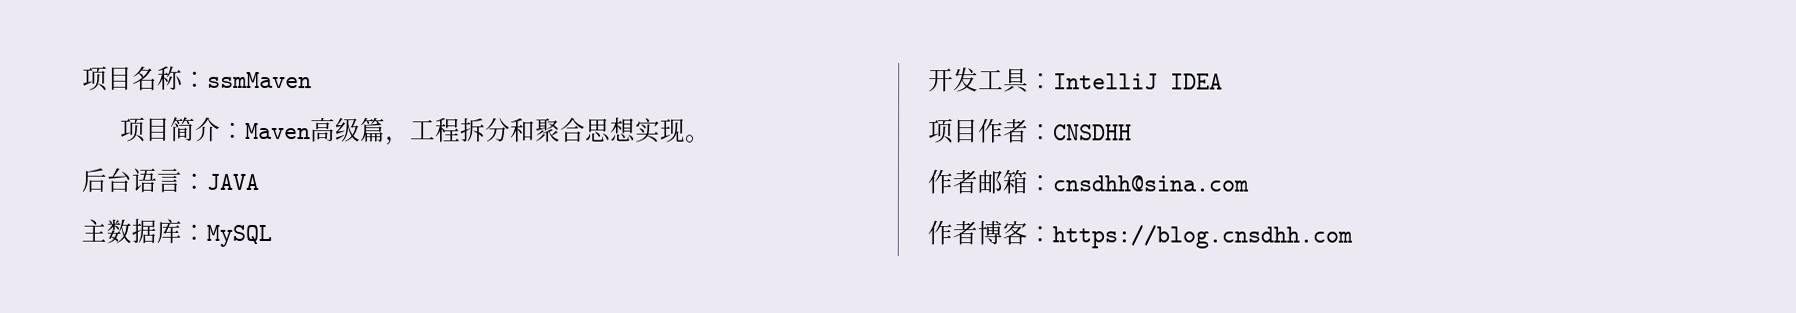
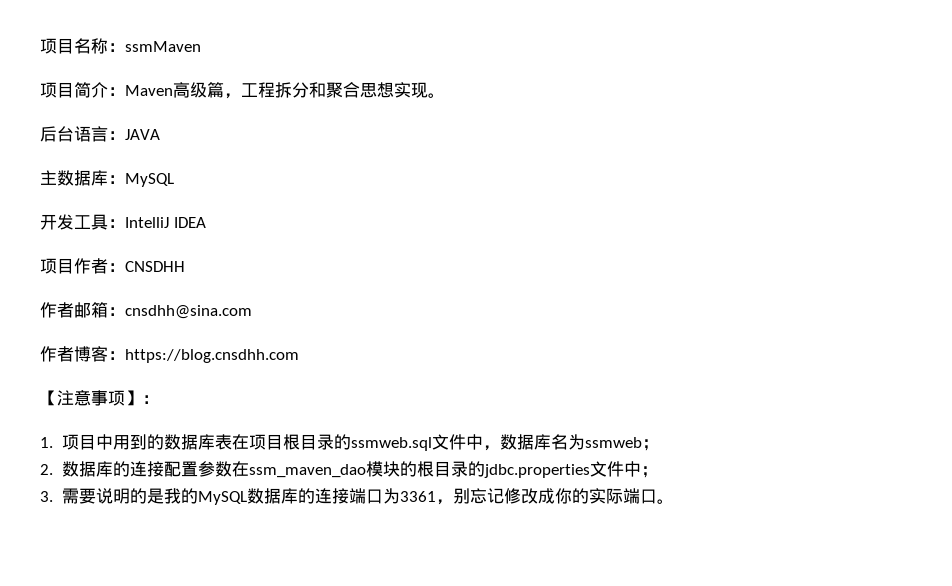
+ 【注意事项】：
+ 1.项目中用到的数据库表在项目根目录的ssmweb.sql文件中，数据库名为ssmweb；
+ 2.数据库的连接配置参数在ssm_maven_dao模块的根目录的jdbc.properties文件中；
+ 3.需要说明的是我的MySQL数据库的连接端口为3361，别忘记修改成你的实际端口。

